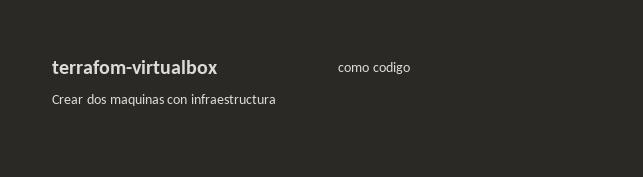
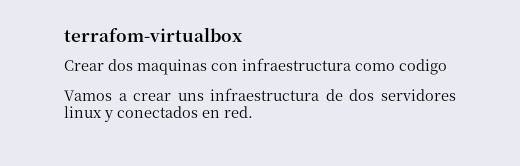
+ Vamos a crear uns infraestructura de dos servidores linux y conectados en red.

